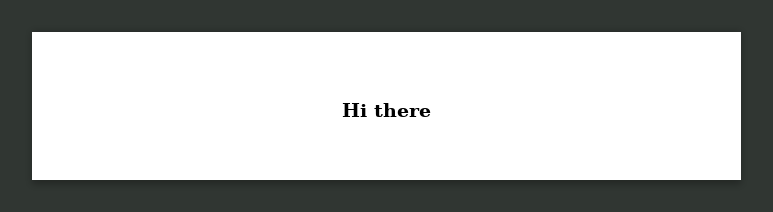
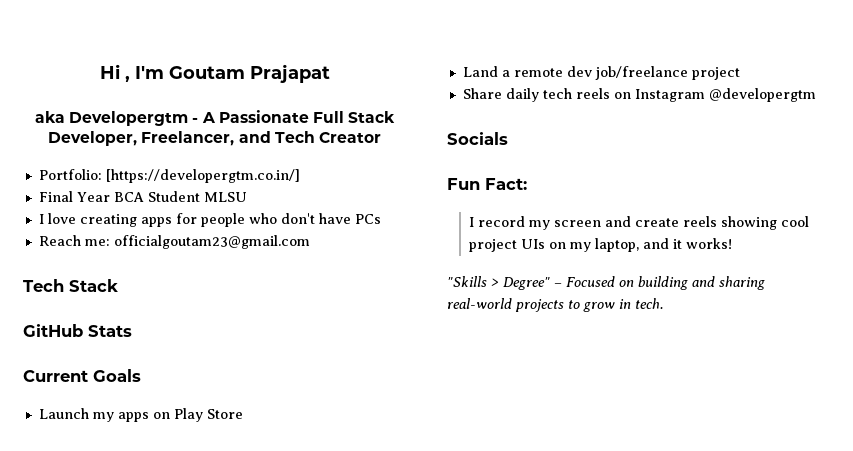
- Hi there
+ Hi , I'm Goutam Prajapat
+ aka Developergtm - A Passionate Full Stack Developer, Freelancer, and Tech Creator
+ Portfolio: [https://developergtm.co.in/]
+ Final Year BCA Student MLSU
+ I love creating apps for people who don't have PCs
+ Reach me: officialgoutam23@gmail.com
+ Tech Stack
+ GitHub Stats
+ Current Goals
+ Launch my apps on Play Store
+ Land a remote dev job/freelance project
+ Share daily tech reels on Instagram @developergtm
+ Socials
+ Fun Fact:
+ I record my screen and create reels showing cool project UIs on my laptop, and it works!
+ "Skills > Degree" – Focused on building and sharing real-world projects to grow in tech.

